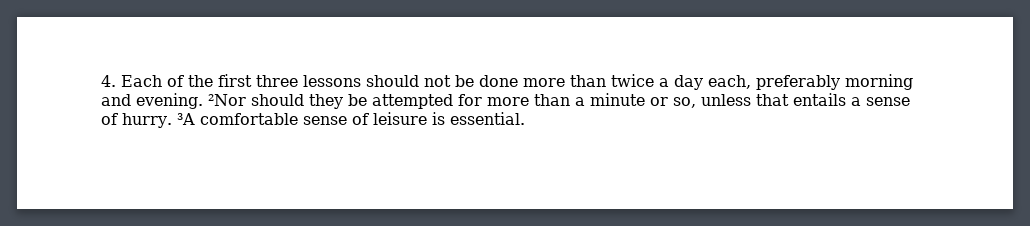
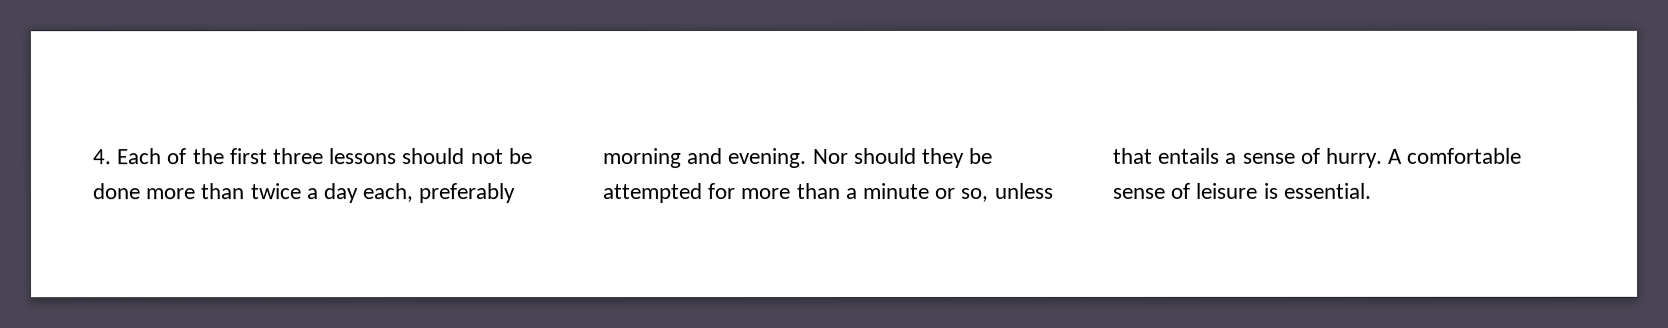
- ²Nor should they be attempted for more than a minute or so, unless that entails a sense of hurry.
+ Nor should they be attempted for more than a minute or so, unless that entails a sense of hurry.
- ³A comfortable sense of leisure is essential.
+ A comfortable sense of leisure is essential.

